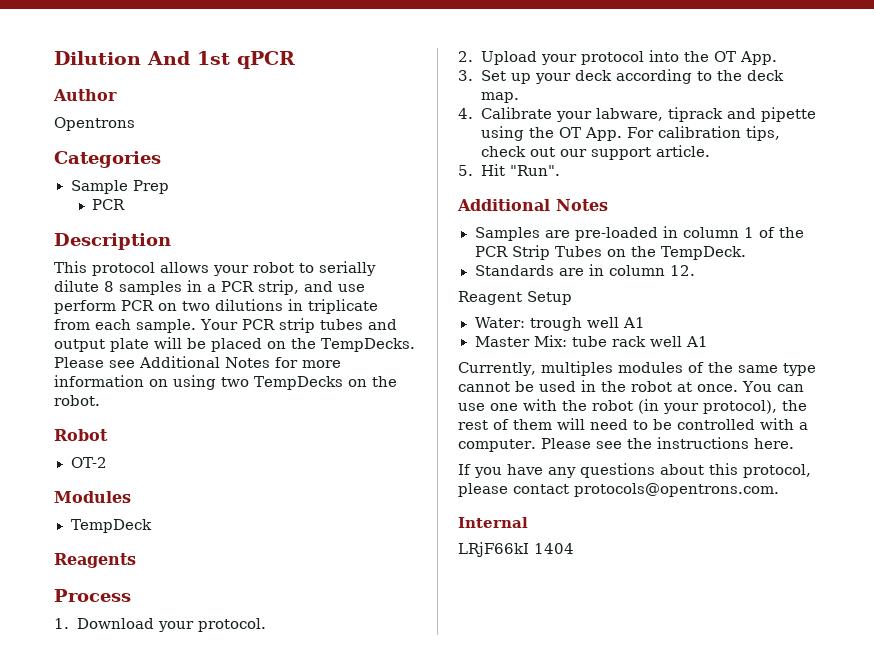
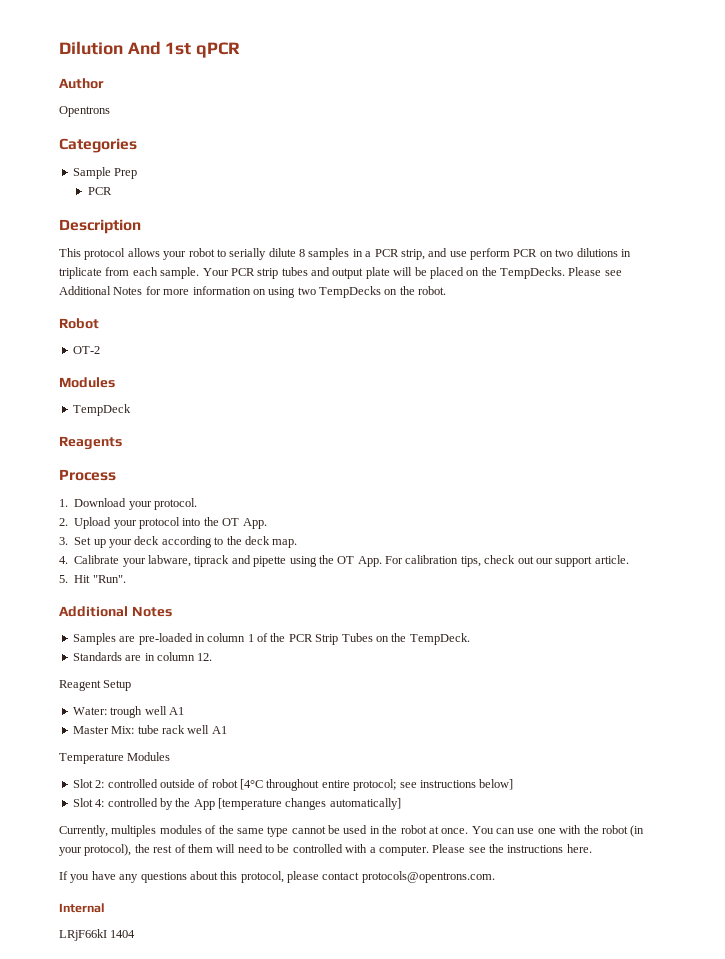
+ Temperature Modules
+ Slot 2: controlled outside of robot [4°C throughout entire protocol; see instructions below]
+ Slot 4: controlled by the App [temperature changes automatically]

